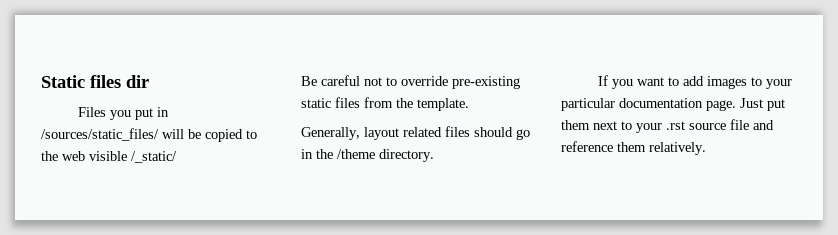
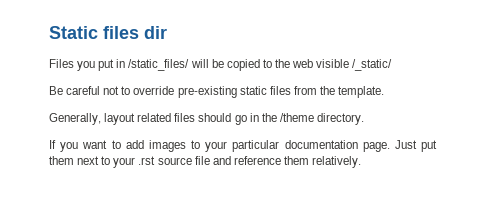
- Files you put in /sources/static_files/ will be copied to the web visible /_static/
+ Files you put in /static_files/ will be copied to the web visible /_static/

